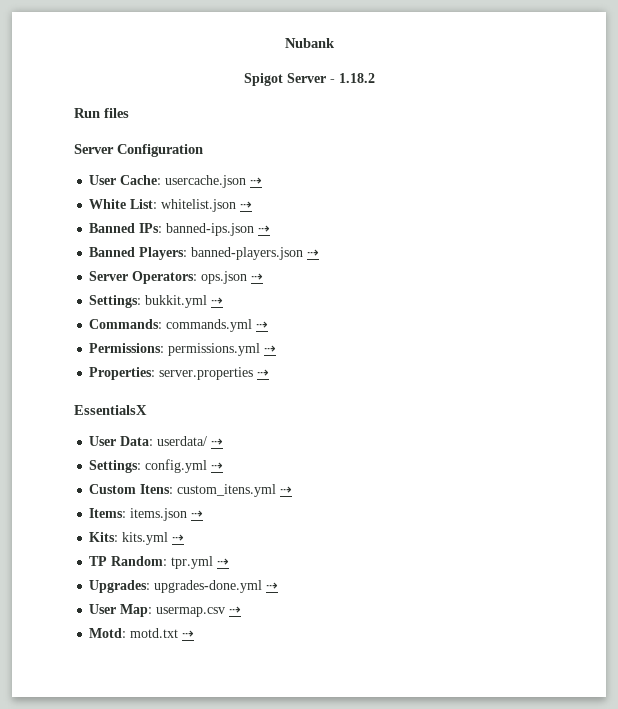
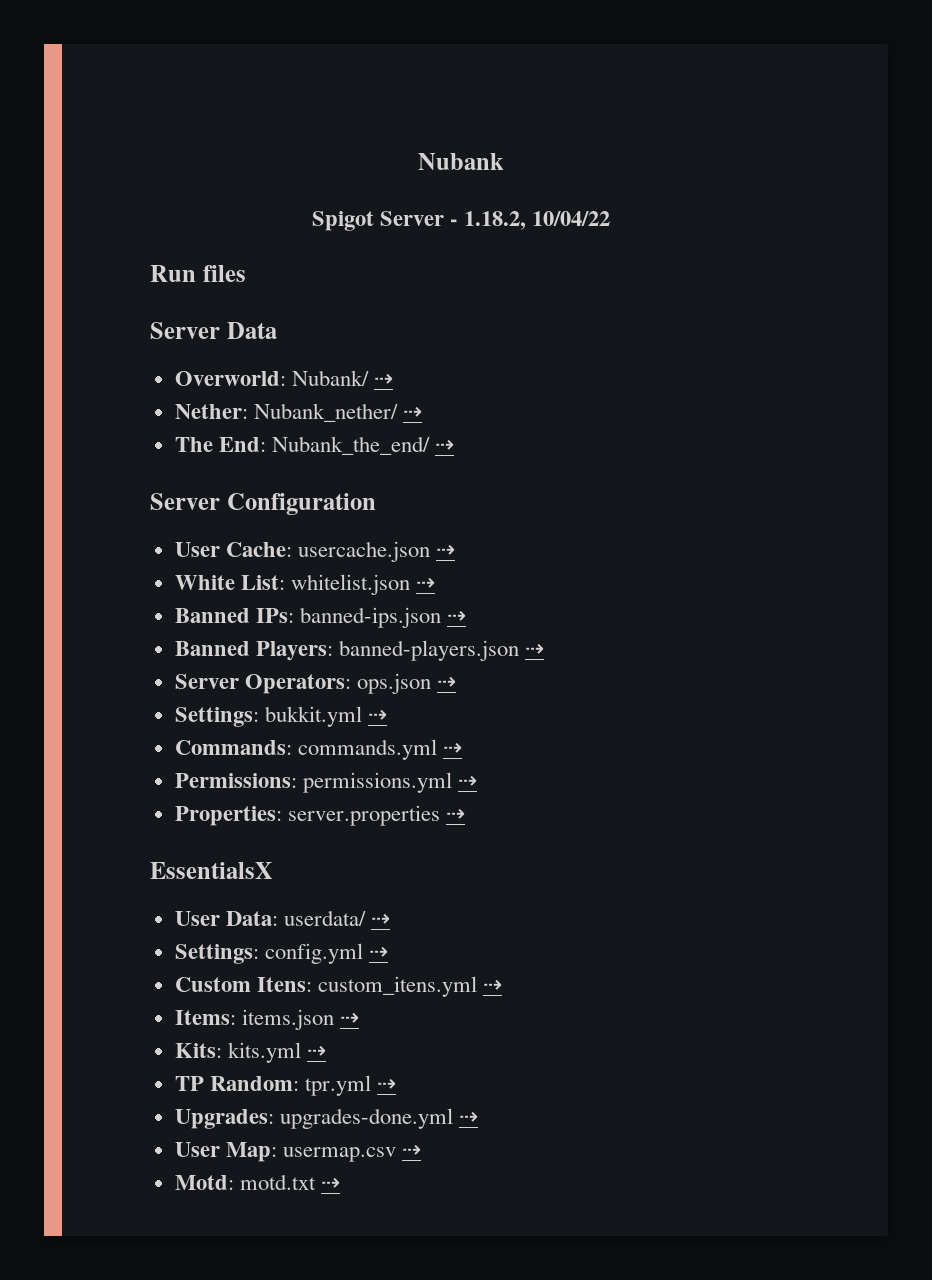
- Spigot Server - 1.18.2
+ Spigot Server - 1.18.2, 10/04/22
+ Server Data
+ Overworld: Nubank/ ⇢
+ Nether: Nubank_nether/ ⇢
+ The End: Nubank_the_end/ ⇢

